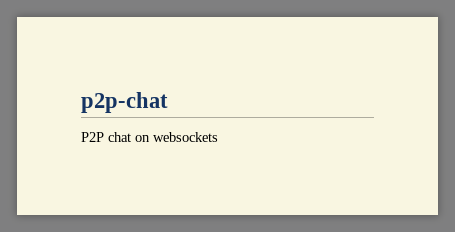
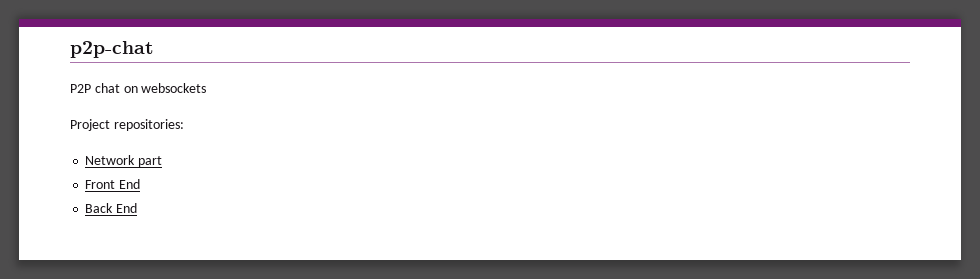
+ Project repositories:
+ Network part
+ Front End
+ Back End

